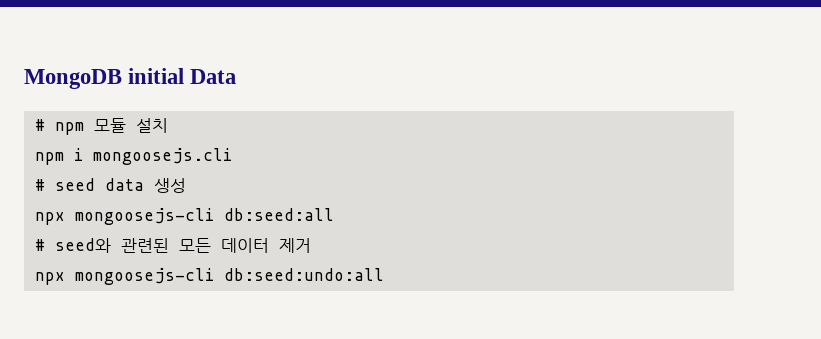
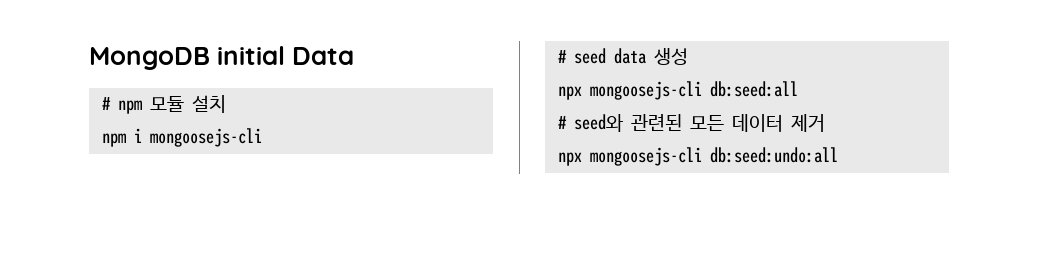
- npm i mongoosejs.cli
+ npm i mongoosejs-cli

